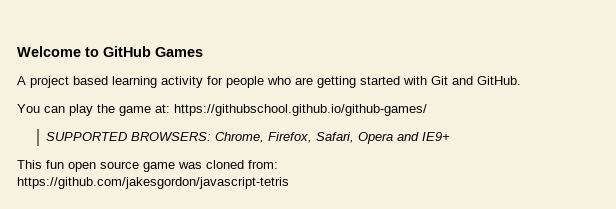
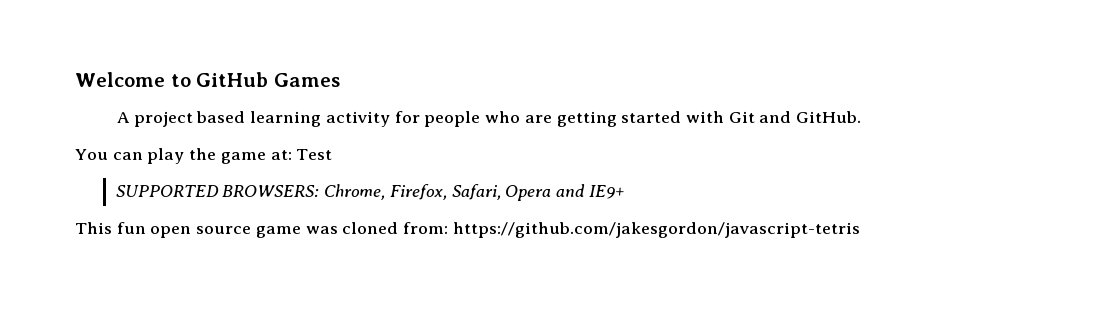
- You can play the game at: https://githubschool.github.io/github-games/
+ You can play the game at: Test

